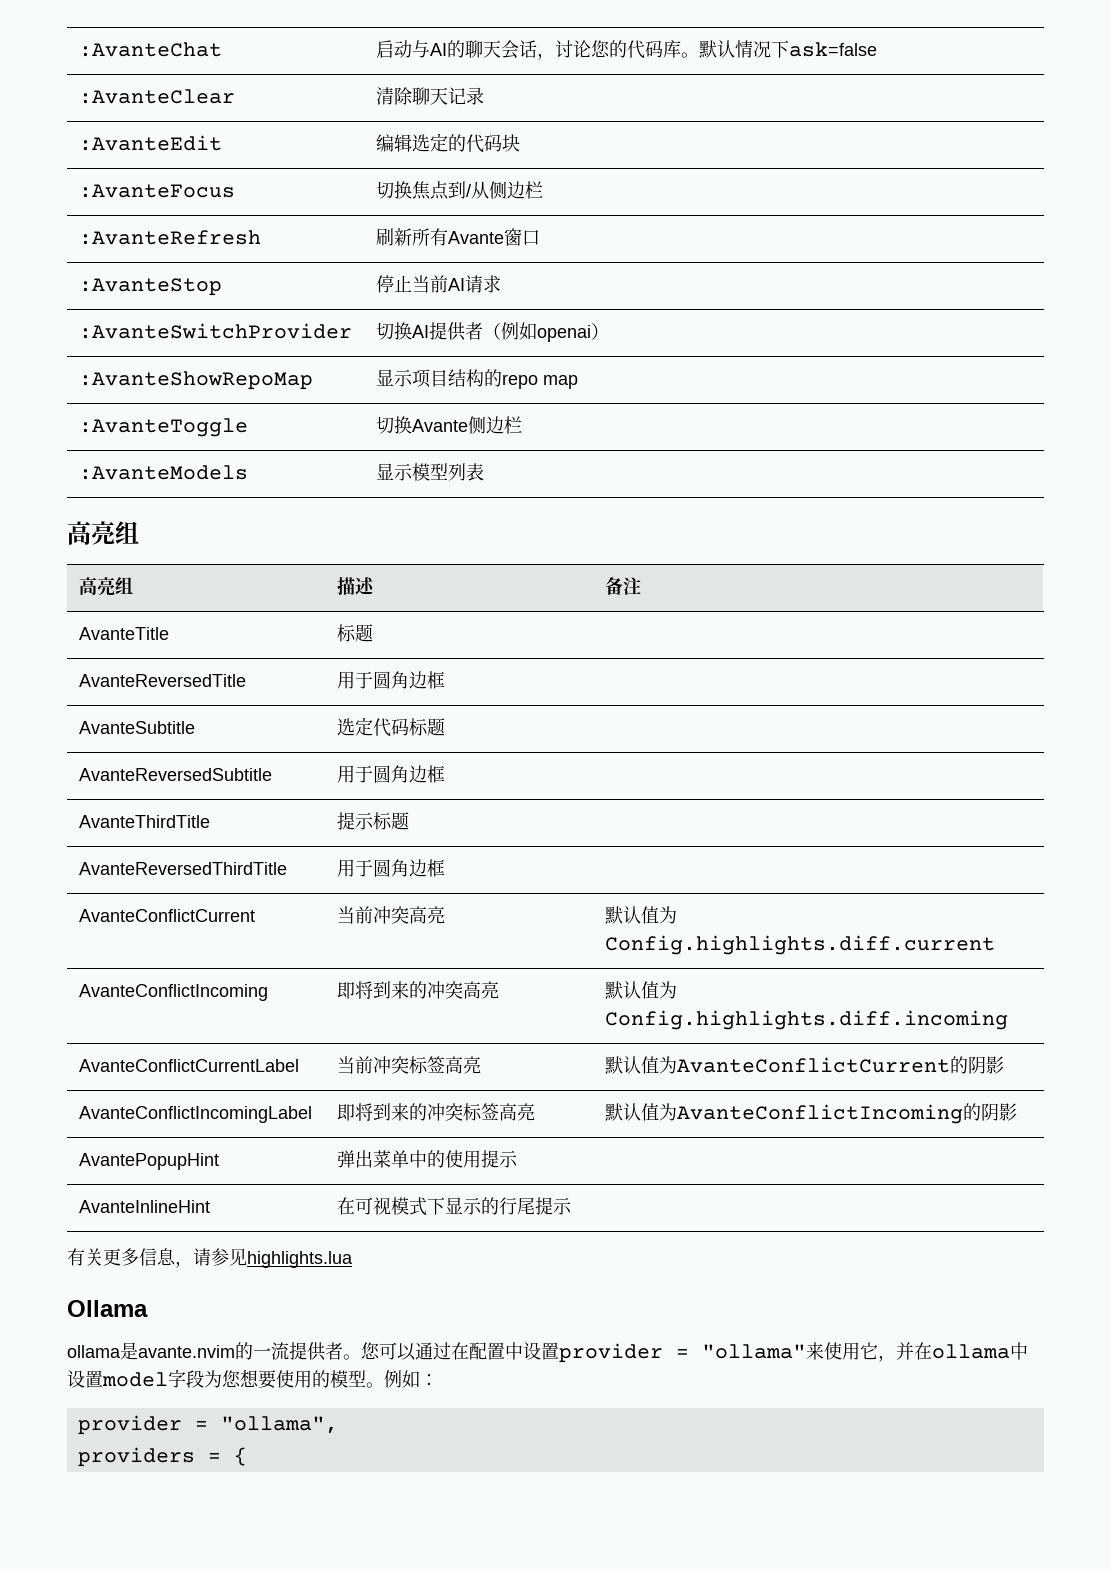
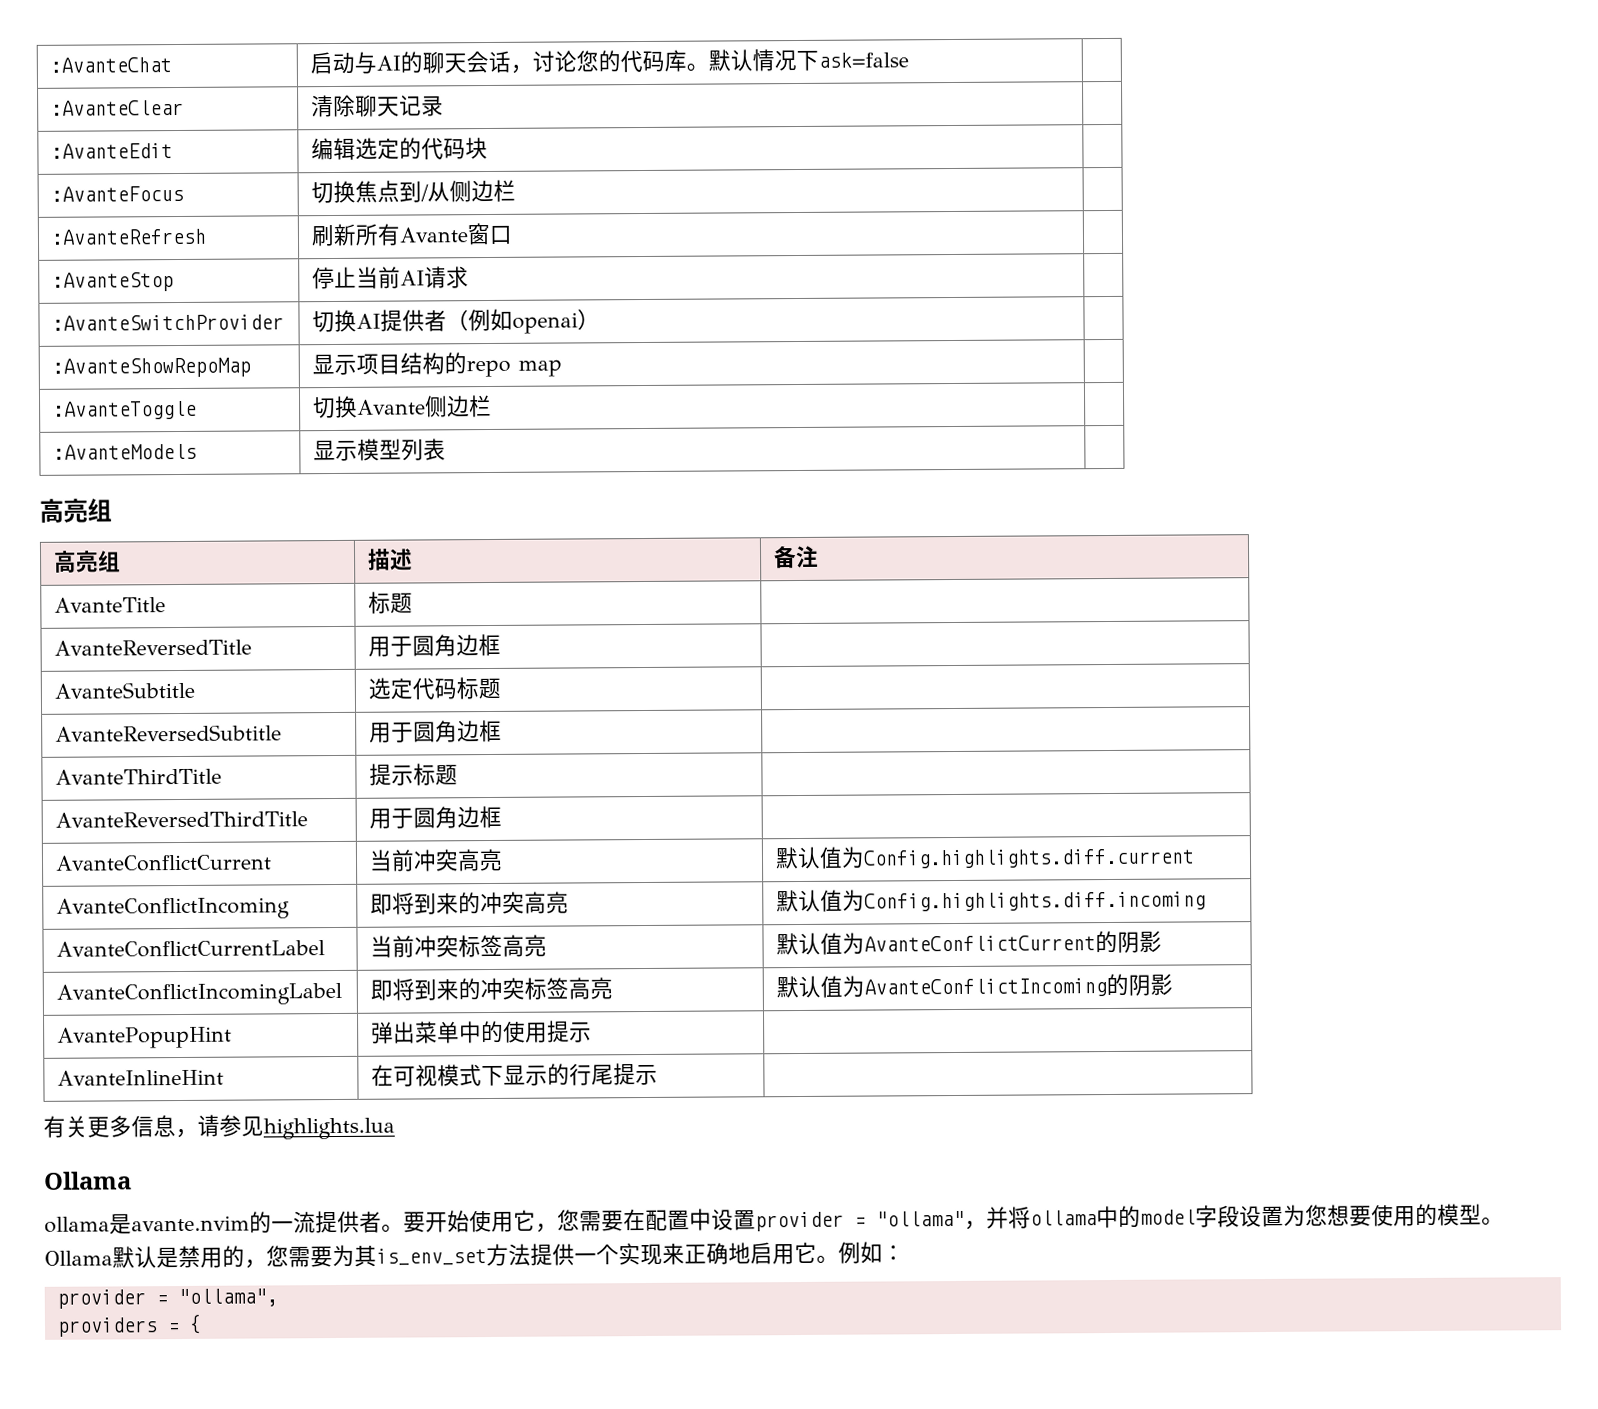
- 您可以通过在配置中设置provider = "ollama"来使用它，并在ollama中设置model字段为您想要使用的模型。
+ 要开始使用它，您需要在配置中设置provider = "ollama"，并将ollama中的model字段设置为您想要使用的模型。
+ Ollama默认是禁用的，您需要为其is_env_set方法提供一个实现来正确地启用它。

